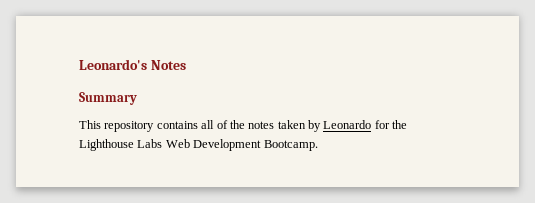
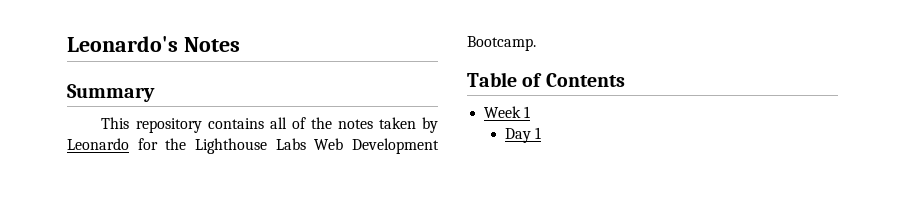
+ Table of Contents
+ Week 1
+ Day 1

